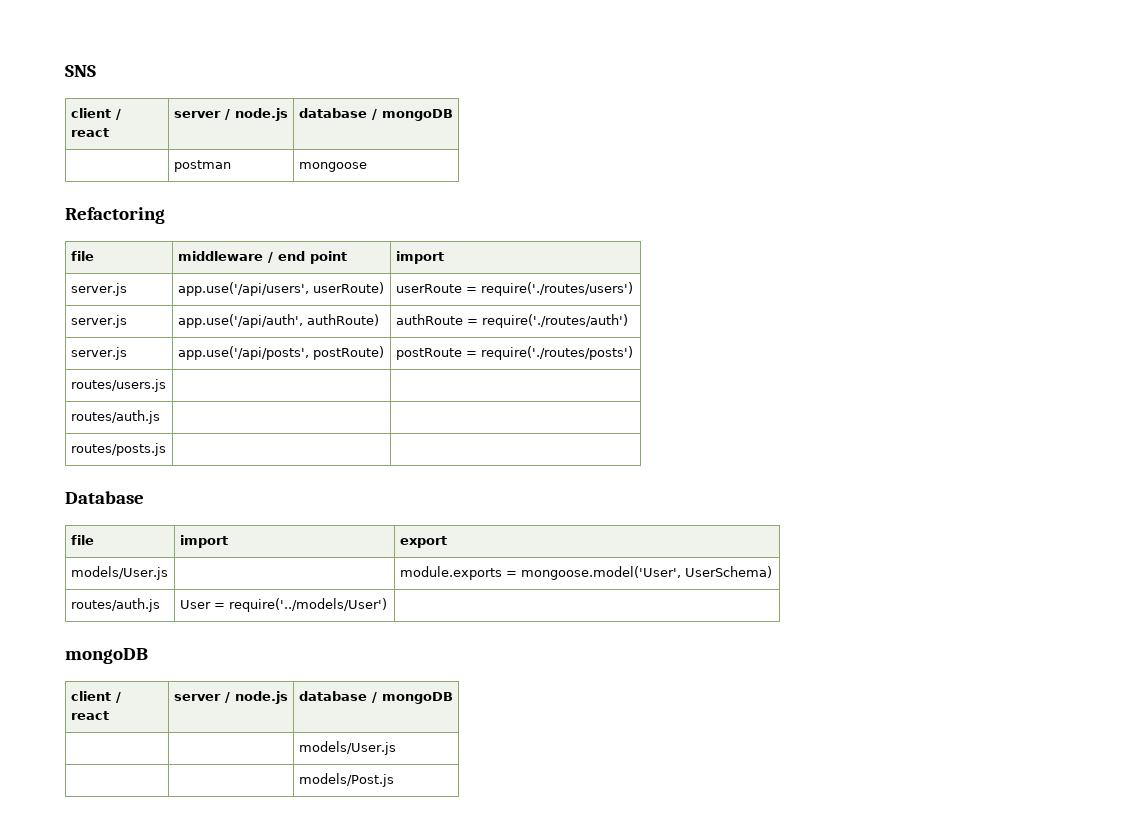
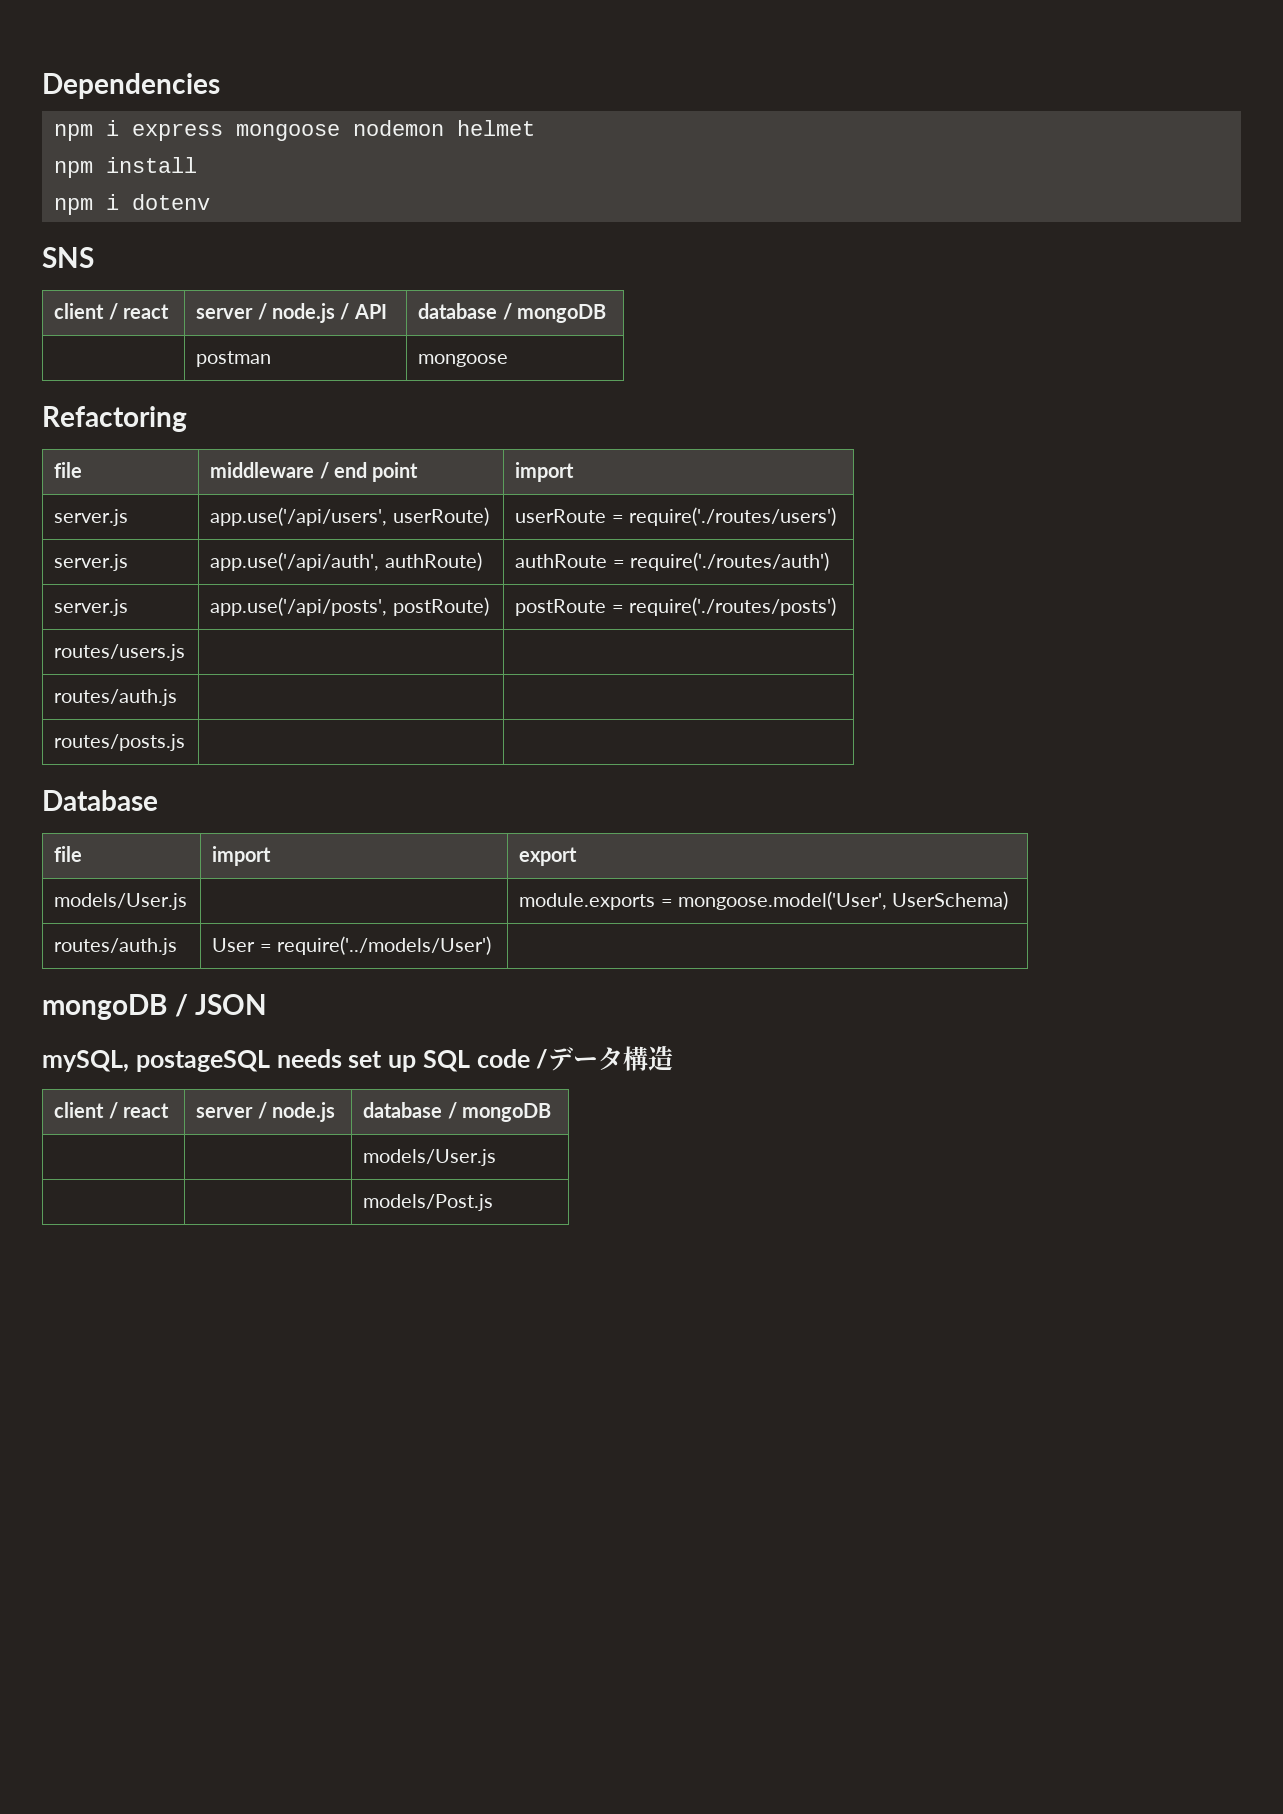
+ Dependencies
+ npm i express mongoose nodemon helmet
+ npm install
+ npm i dotenv
  SNS
- client / react | server / node.js | database / mongoDB
+ client / react | server / node.js / API | database / mongoDB
  routes/auth.js | User = require('../models/User') |
- mongoDB
+ mongoDB / JSON
+ mySQL, postageSQL needs set up SQL code /データ構造

